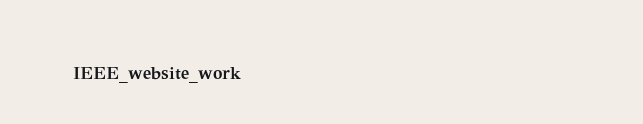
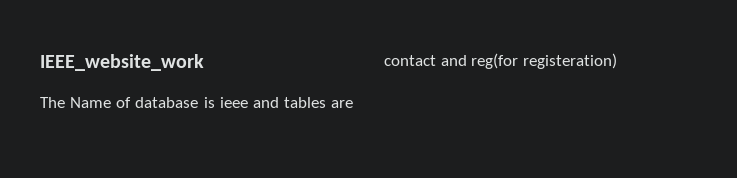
+ The Name of database is ieee and tables are contact and reg(for registeration)

